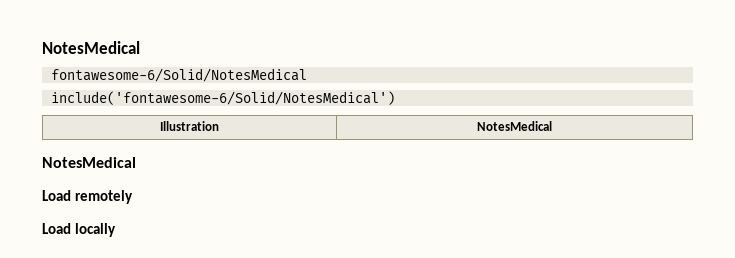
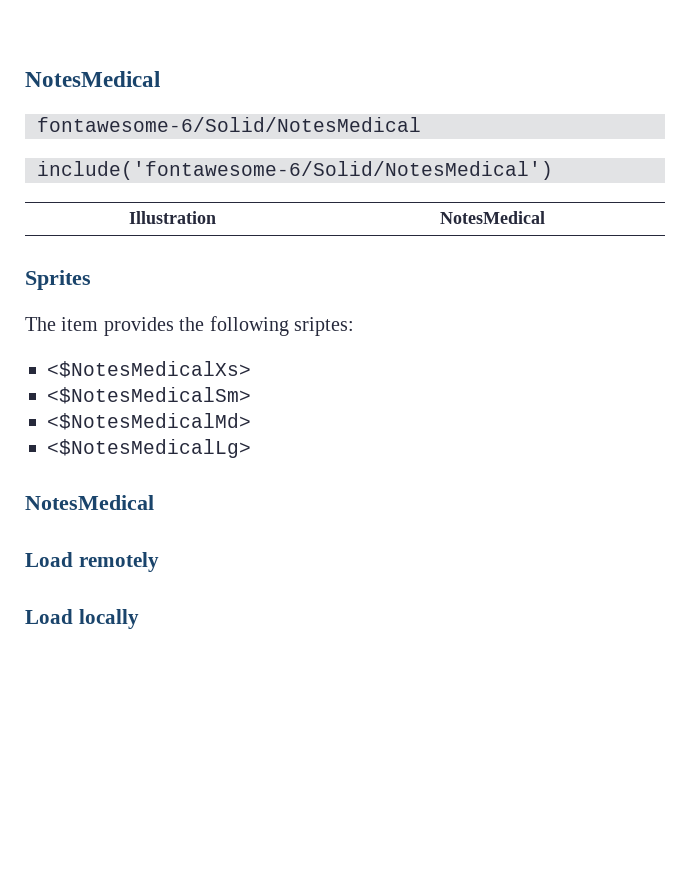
+ Sprites
+ The item provides the following sriptes:
+ <$NotesMedicalXs>
+ <$NotesMedicalSm>
+ <$NotesMedicalMd>
+ <$NotesMedicalLg>

